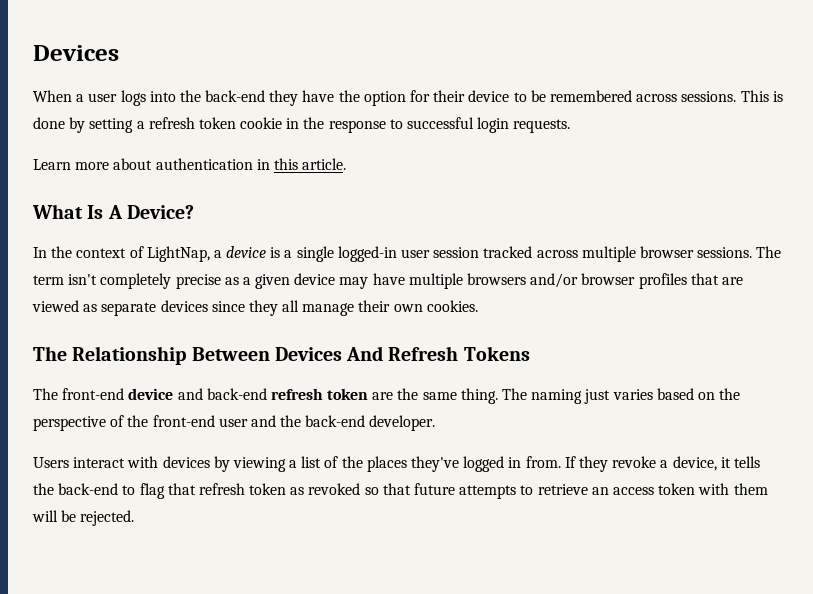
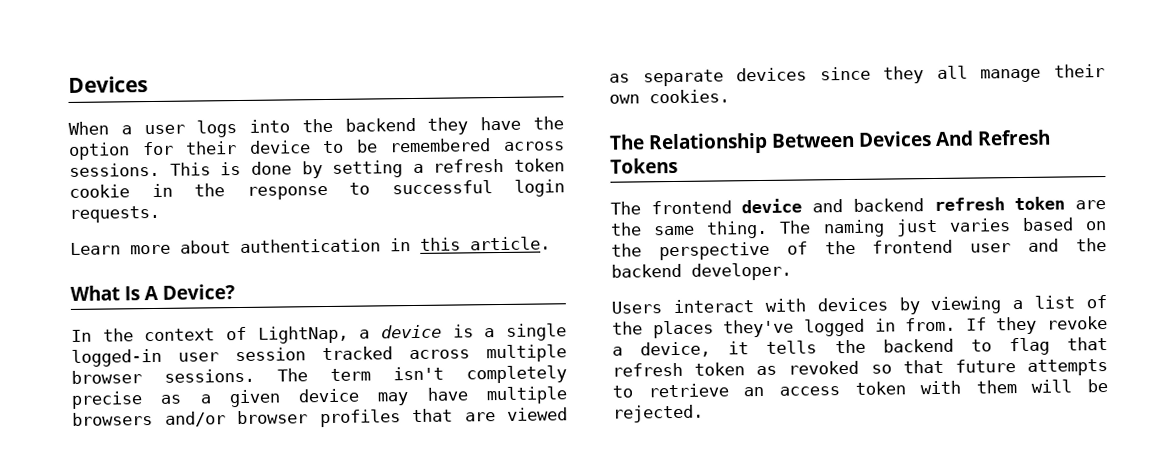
- When a user logs into the back-end they have the option for their device to be remembered across sessions.
+ When a user logs into the backend they have the option for their device to be remembered across sessions.
- The front-end device and back-end refresh token are the same thing.
+ The frontend device and backend refresh token are the same thing.
- The naming just varies based on the perspective of the front-end user and the back-end developer.
+ The naming just varies based on the perspective of the frontend user and the backend developer.
- If they revoke a device, it tells the back-end to flag that refresh token as revoked so that future attempts to retrieve an access token with them will be rejected.
+ If they revoke a device, it tells the backend to flag that refresh token as revoked so that future attempts to retrieve an access token with them will be rejected.

